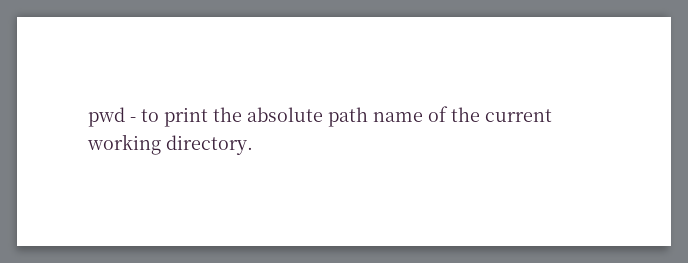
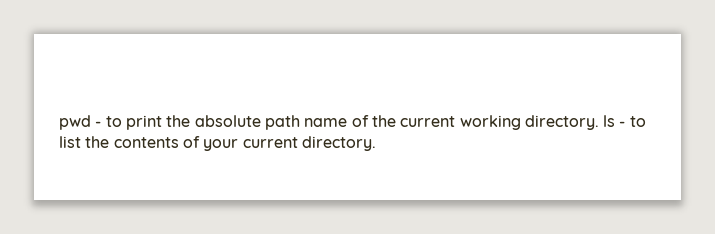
- pwd - to print the absolute path name of the current working directory.
+ pwd - to print the absolute path name of the current working directory. ls - to list the contents of your current directory.

